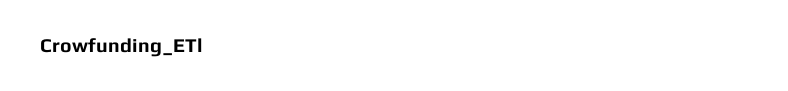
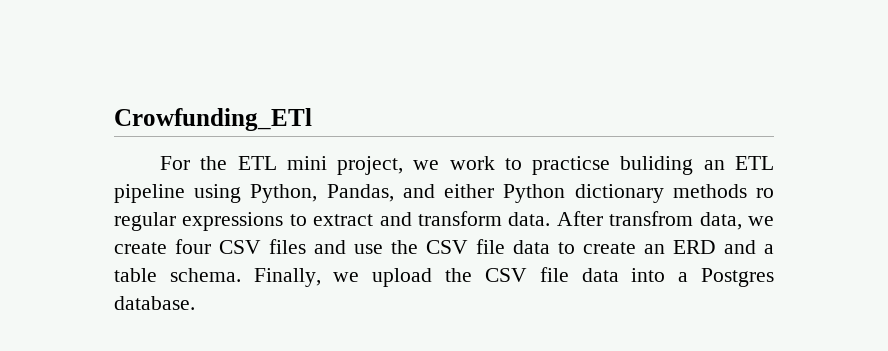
+ For the ETL mini project, we work to practicse buliding an ETL pipeline using Python, Pandas, and either Python dictionary methods ro regular expressions to extract and transform data. After transfrom data, we create four CSV files and use the CSV file data to create an ERD and a table schema. Finally, we upload the CSV file data into a Postgres database.

